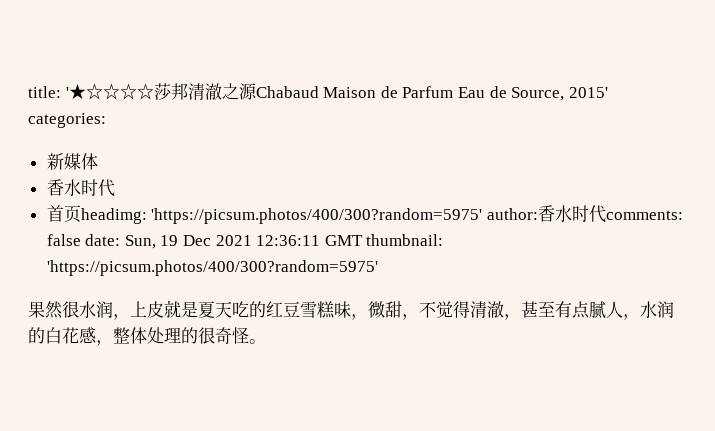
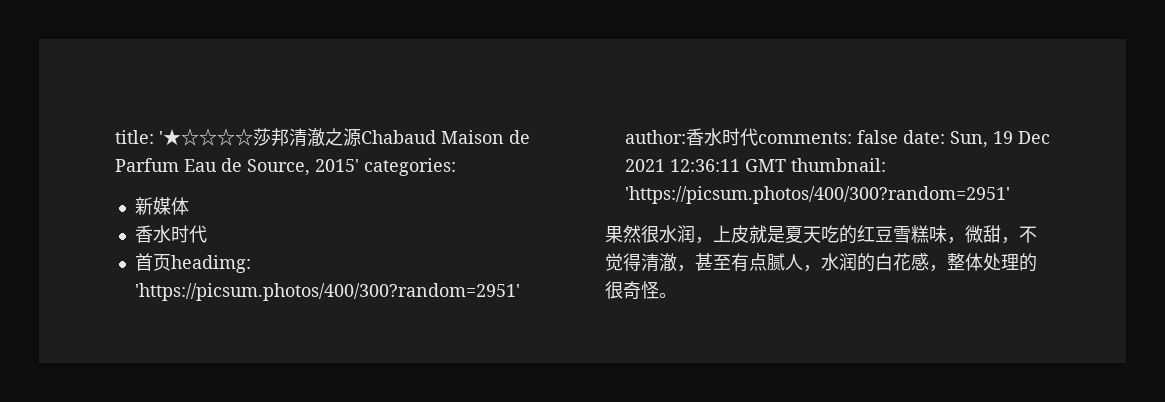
- 首页headimg: 'https://picsum.photos/400/300?random=5975' author:香水时代comments: false date: Sun, 19 Dec 2021 12:36:11 GMT thumbnail: 'https://picsum.photos/400/300?random=5975'
+ 首页headimg: 'https://picsum.photos/400/300?random=2951' author:香水时代comments: false date: Sun, 19 Dec 2021 12:36:11 GMT thumbnail: 'https://picsum.photos/400/300?random=2951'

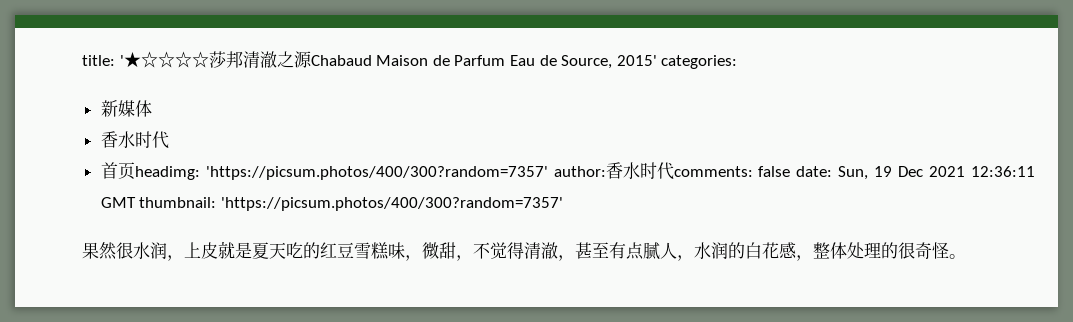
- 首页headimg: 'https://picsum.photos/400/300?random=2951' author:香水时代comments: false date: Sun, 19 Dec 2021 12:36:11 GMT thumbnail: 'https://picsum.photos/400/300?random=2951'
+ 首页headimg: 'https://picsum.photos/400/300?random=7357' author:香水时代comments: false date: Sun, 19 Dec 2021 12:36:11 GMT thumbnail: 'https://picsum.photos/400/300?random=7357'

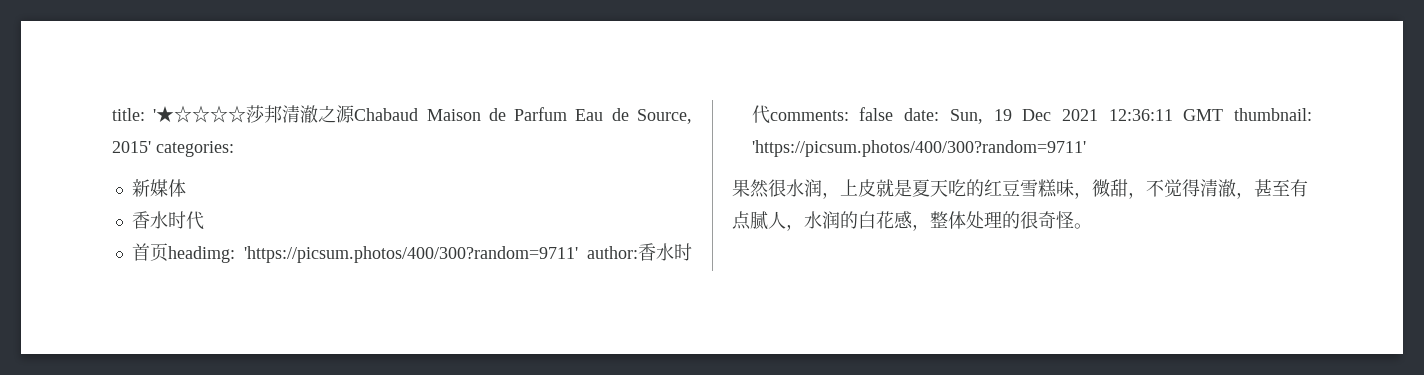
- 首页headimg: 'https://picsum.photos/400/300?random=7357' author:香水时代comments: false date: Sun, 19 Dec 2021 12:36:11 GMT thumbnail: 'https://picsum.photos/400/300?random=7357'
+ 首页headimg: 'https://picsum.photos/400/300?random=9711' author:香水时代comments: false date: Sun, 19 Dec 2021 12:36:11 GMT thumbnail: 'https://picsum.photos/400/300?random=9711'

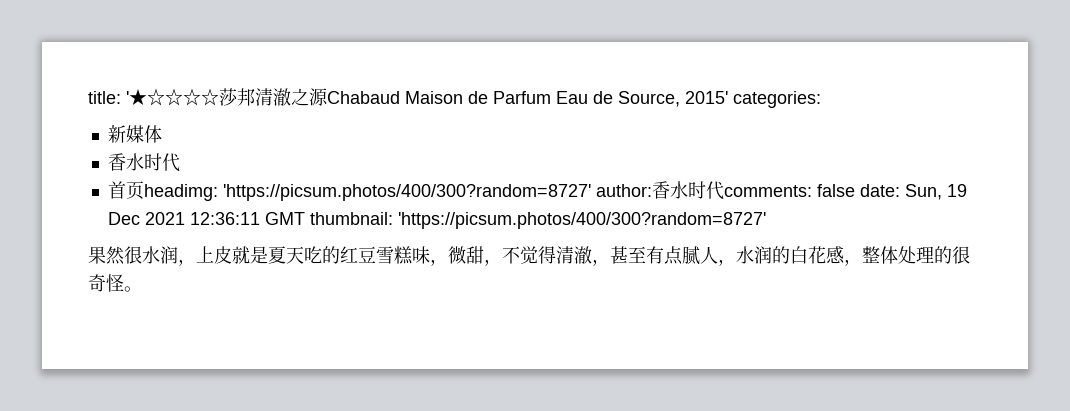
- 首页headimg: 'https://picsum.photos/400/300?random=9711' author:香水时代comments: false date: Sun, 19 Dec 2021 12:36:11 GMT thumbnail: 'https://picsum.photos/400/300?random=9711'
+ 首页headimg: 'https://picsum.photos/400/300?random=8727' author:香水时代comments: false date: Sun, 19 Dec 2021 12:36:11 GMT thumbnail: 'https://picsum.photos/400/300?random=8727'

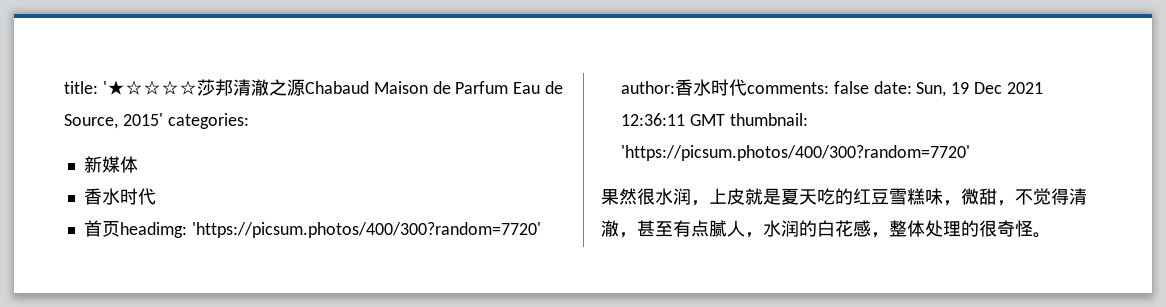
- 首页headimg: 'https://picsum.photos/400/300?random=8727' author:香水时代comments: false date: Sun, 19 Dec 2021 12:36:11 GMT thumbnail: 'https://picsum.photos/400/300?random=8727'
+ 首页headimg: 'https://picsum.photos/400/300?random=7720' author:香水时代comments: false date: Sun, 19 Dec 2021 12:36:11 GMT thumbnail: 'https://picsum.photos/400/300?random=7720'

